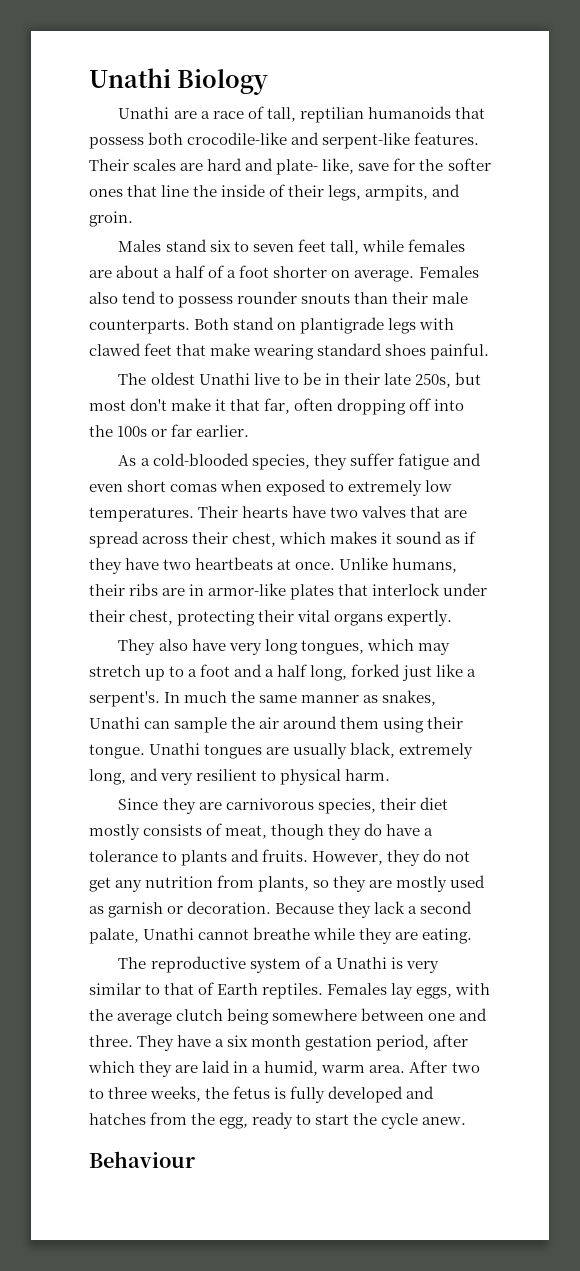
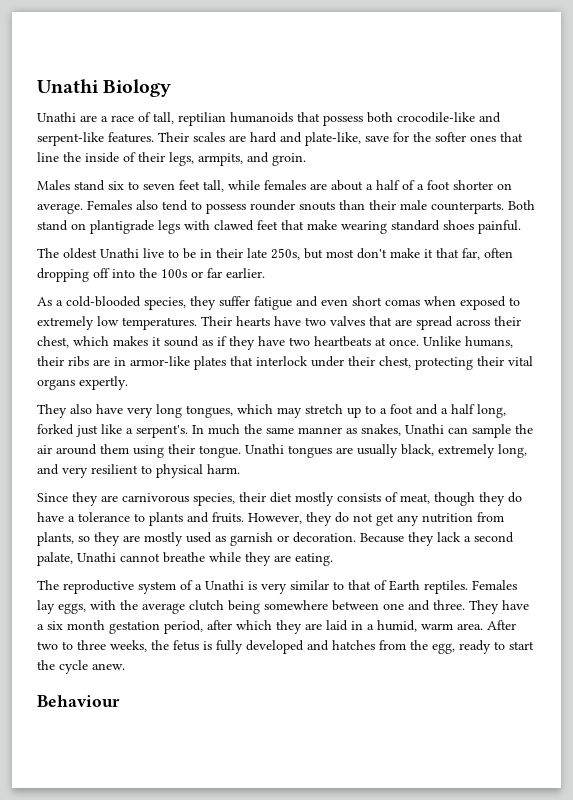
- Their scales are hard and plate- like, save for the softer ones that line the inside of their legs, armpits, and groin.
+ Their scales are hard and plate-like, save for the softer ones that line the inside of their legs, armpits, and groin.

